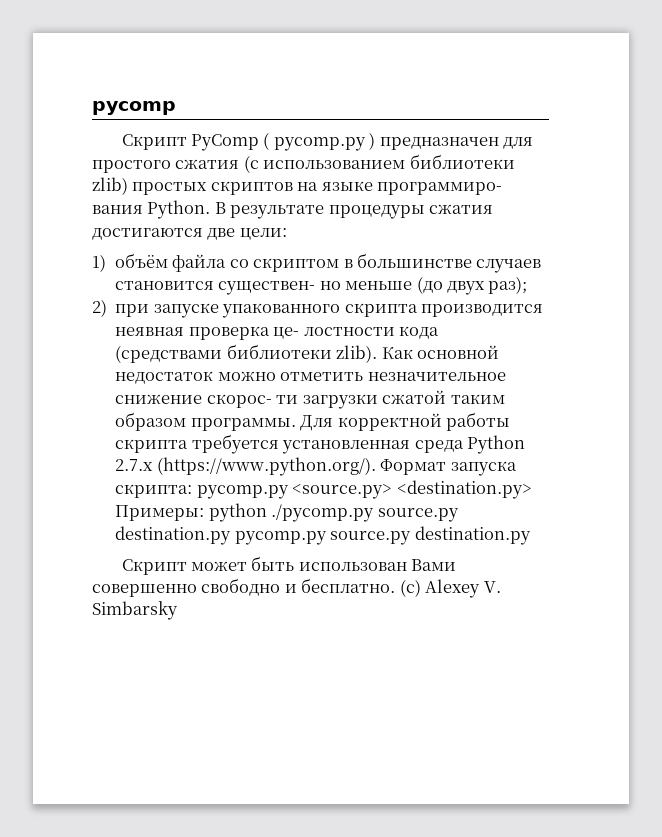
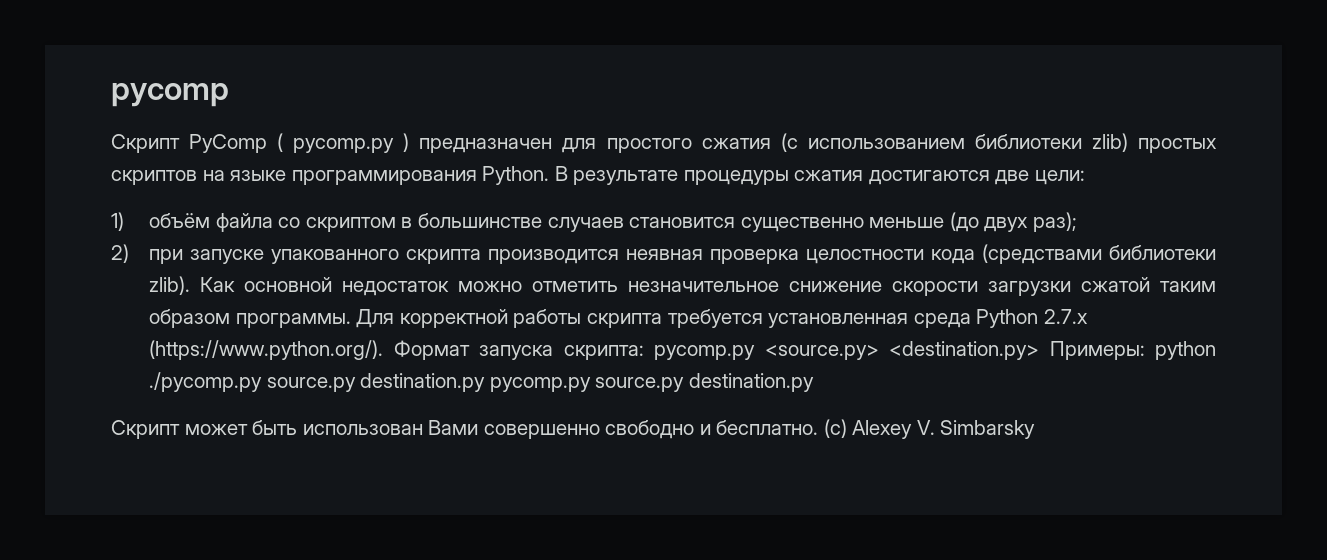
- Скрипт PyComp ( pycomp.py ) предназначен для простого сжатия (с использованием библиотеки zlib) простых скриптов на языке программиро- вания Python.
+ Скрипт PyComp ( pycomp.py ) предназначен для простого сжатия (с использованием библиотеки zlib) простых скриптов на языке программирования Python.
- 1) объём файла со скриптом в большинстве случаев становится существен- но меньше (до двух раз);
+ 1) объём файла со скриптом в большинстве случаев становится существенно меньше (до двух раз);
- 2) при запуске упакованного скрипта производится неявная проверка це- лостности кода (средствами библиотеки zlib).
+ 2) при запуске упакованного скрипта производится неявная проверка целостности кода (средствами библиотеки zlib).
- Как основной недостаток можно отметить незначительное снижение скорос- ти загрузки сжатой таким образом программы.
+ Как основной недостаток можно отметить незначительное снижение скорости загрузки сжатой таким образом программы.

